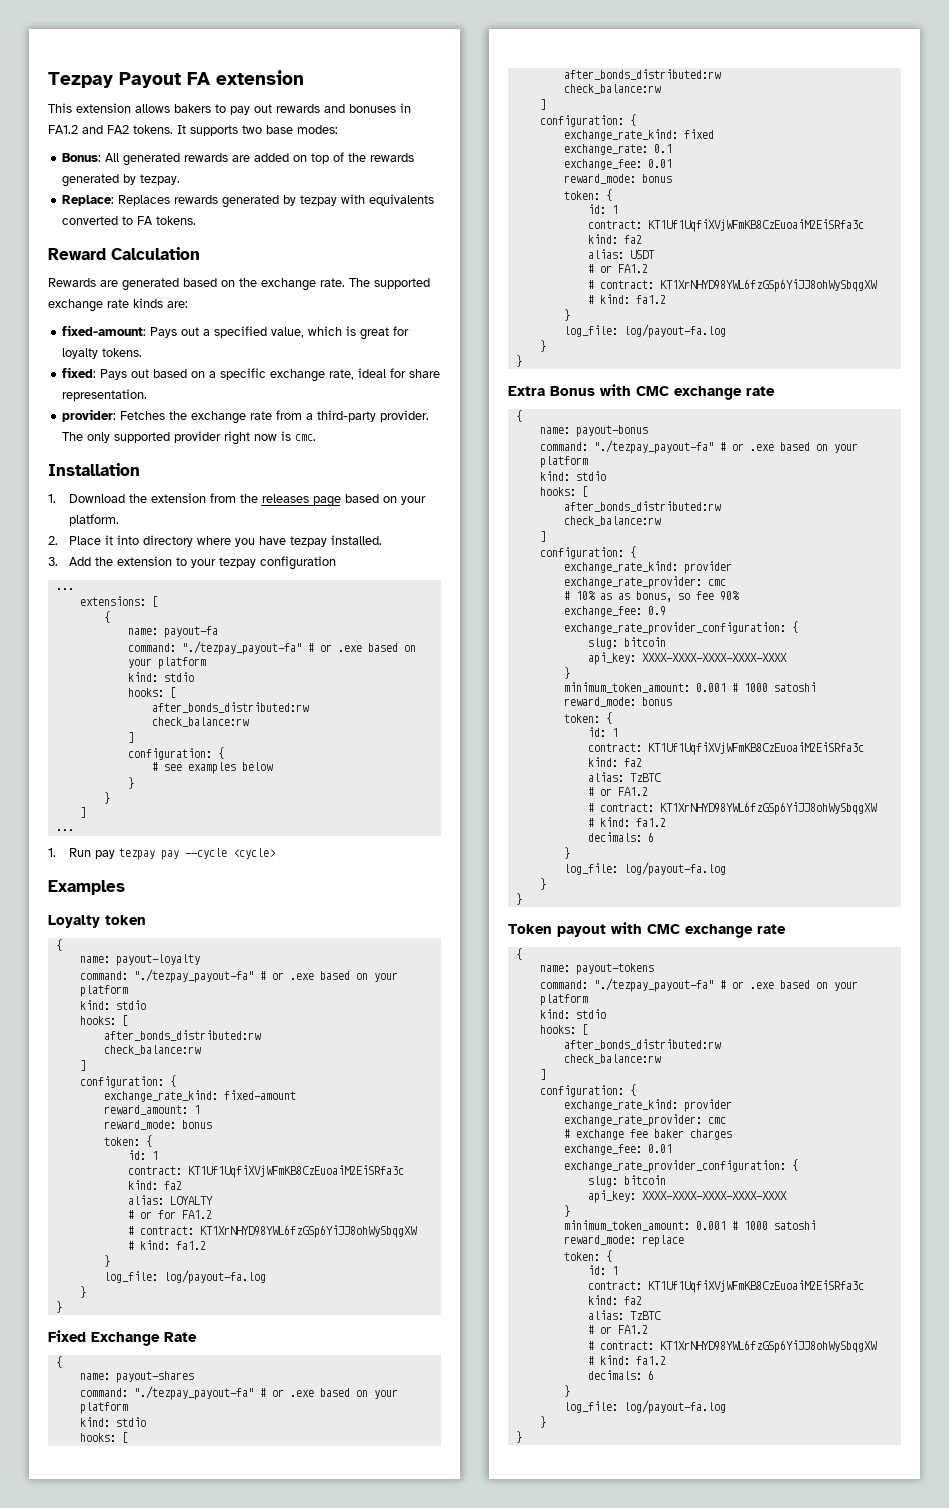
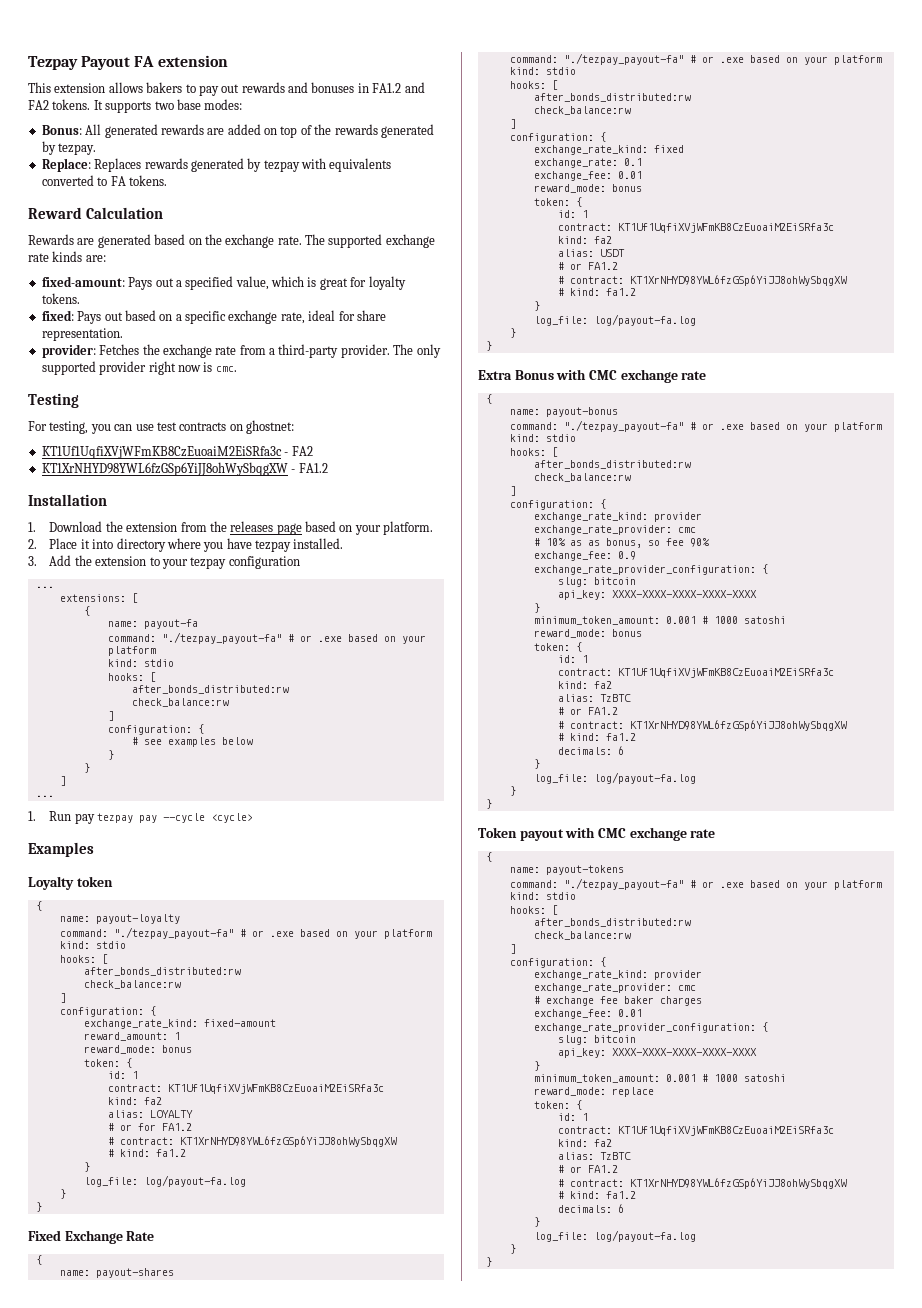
+ Testing
+ For testing, you can use test contracts on ghostnet:
+ KT1Uf1UqfiXVjWFmKB8CzEuoaiM2EiSRfa3c - FA2
+ KT1XrNHYD98YWL6fzGSp6YiJJ8ohWySbqgXW - FA1.2

